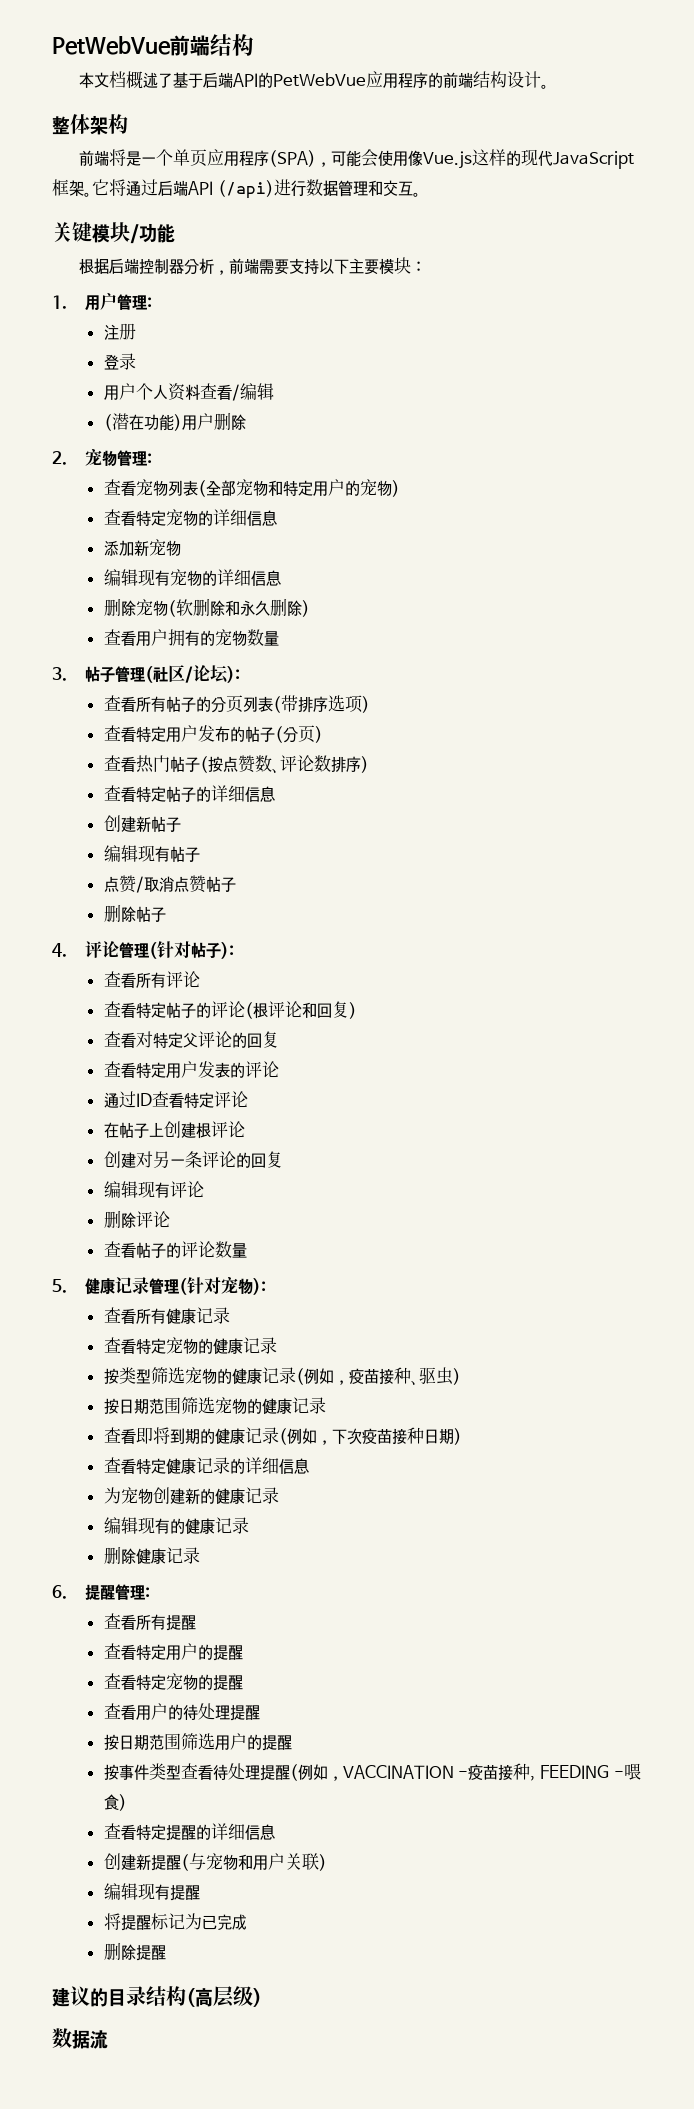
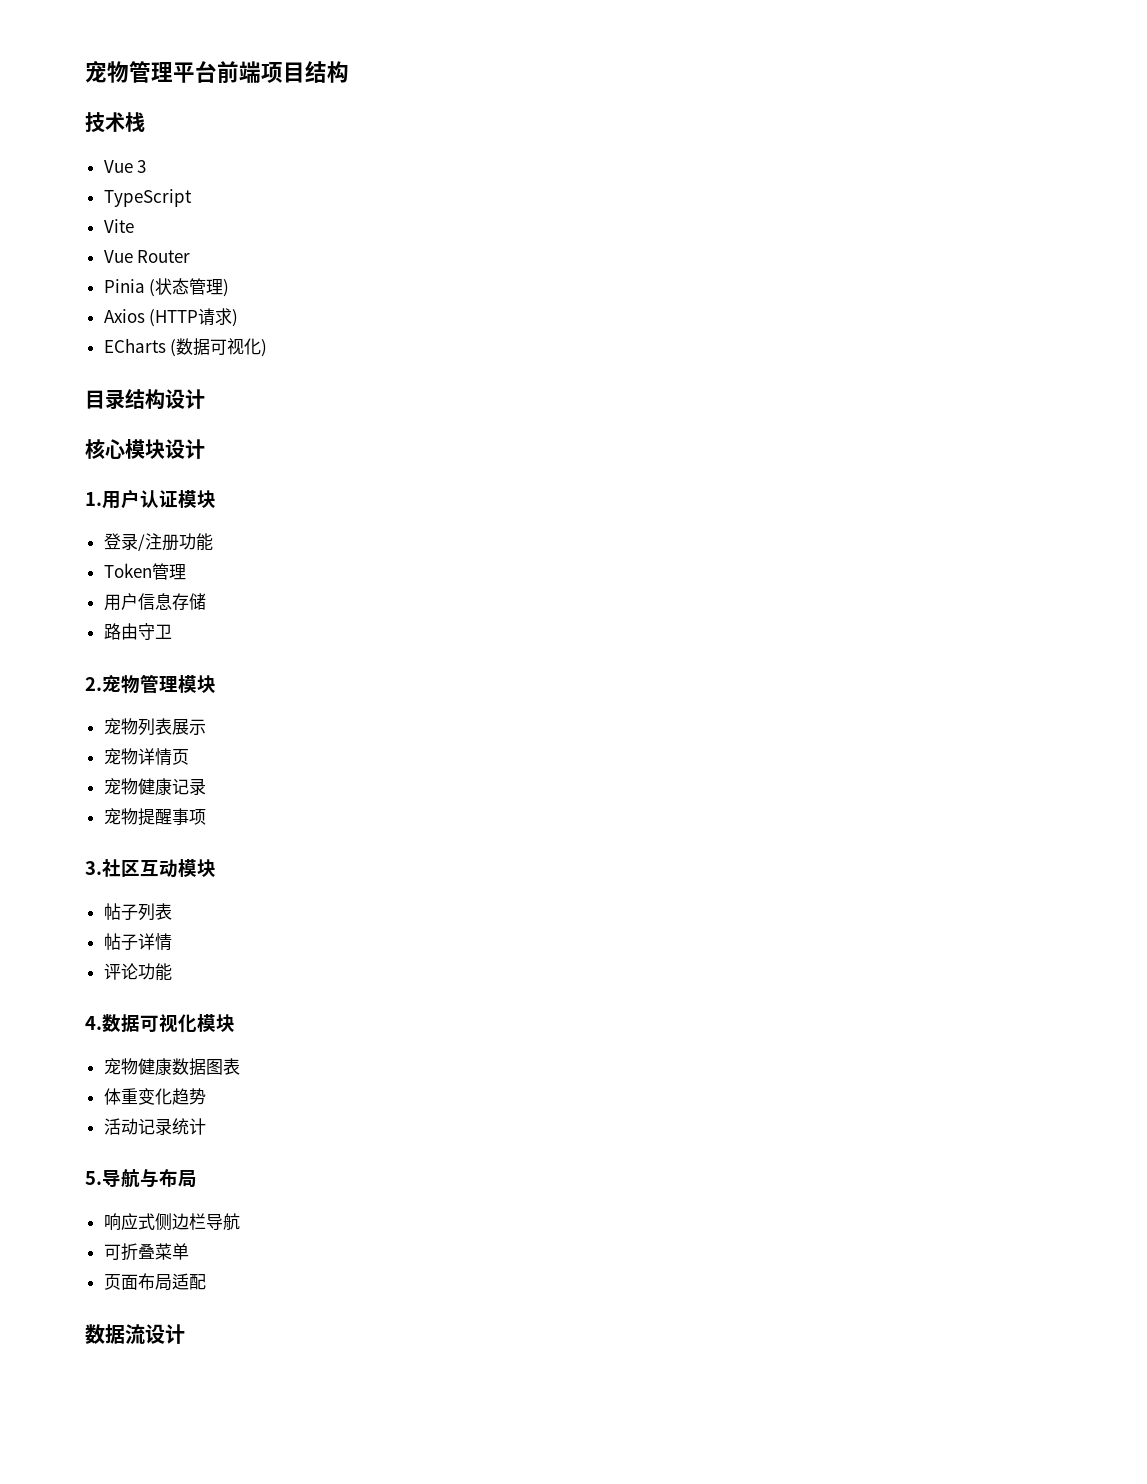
- PetWebVue前端结构
- 本文档概述了基于后端API的PetWebVue应用程序的前端结构设计。
- 整体架构
- 前端将是一个单页应用程序(SPA)，可能会使用像Vue.js这样的现代JavaScript框架。它将通过后端API (/api)进行数据管理和交互。
- 关键模块/功能
- 根据后端控制器分析，前端需要支持以下主要模块：
- 1.用户管理:
- 注册
- 登录
- 用户个人资料查看/编辑
- (潜在功能)用户删除
- 2.宠物管理:
- 查看宠物列表(全部宠物和特定用户的宠物)
- 查看特定宠物的详细信息
- 添加新宠物
- 编辑现有宠物的详细信息
- 删除宠物(软删除和永久删除)
- 查看用户拥有的宠物数量
- 3.帖子管理(社区/论坛):
- 查看所有帖子的分页列表(带排序选项)
- 查看特定用户发布的帖子(分页)
- 查看热门帖子(按点赞数、评论数排序)
- 查看特定帖子的详细信息
- 创建新帖子
- 编辑现有帖子
- 点赞/取消点赞帖子
- 删除帖子
- 4.评论管理(针对帖子):
- 查看所有评论
- 查看特定帖子的评论(根评论和回复)
- 查看对特定父评论的回复
- 查看特定用户发表的评论
- 通过ID查看特定评论
- 在帖子上创建根评论
- 创建对另一条评论的回复
- 编辑现有评论
- 删除评论
- 查看帖子的评论数量
- 5.健康记录管理(针对宠物):
- 查看所有健康记录
- 查看特定宠物的健康记录
- 按类型筛选宠物的健康记录(例如，疫苗接种、驱虫)
- 按日期范围筛选宠物的健康记录
- 查看即将到期的健康记录(例如，下次疫苗接种日期)
- 查看特定健康记录的详细信息
- 为宠物创建新的健康记录
- 编辑现有的健康记录
- 删除健康记录
- 6.提醒管理:
- 查看所有提醒
- 查看特定用户的提醒
- 查看特定宠物的提醒
- 查看用户的待处理提醒
- 按日期范围筛选用户的提醒
- 按事件类型查看待处理提醒(例如，VACCINATION -疫苗接种, FEEDING -喂食)
- 查看特定提醒的详细信息
- 创建新提醒(与宠物和用户关联)
- 编辑现有提醒
- 将提醒标记为已完成
- 删除提醒
- 建议的目录结构(高层级)
+ 宠物管理平台前端项目结构
+ 技术栈
+ Vue 3
+ TypeScript
+ Vite
+ Vue Router
+ Pinia (状态管理)
+ Axios (HTTP请求)
+ ECharts (数据可视化)
+ 目录结构设计
+ 核心模块设计
+ 1.用户认证模块
+ 登录/注册功能
+ Token管理
+ 用户信息存储
+ 路由守卫
+ 2.宠物管理模块
+ 宠物列表展示
+ 宠物详情页
+ 宠物健康记录
+ 宠物提醒事项
+ 3.社区互动模块
+ 帖子列表
+ 帖子详情
+ 评论功能
+ 4.数据可视化模块
+ 宠物健康数据图表
+ 体重变化趋势
+ 活动记录统计
+ 5.导航与布局
+ 响应式侧边栏导航
+ 可折叠菜单
+ 页面布局适配
- 数据流
+ 数据流设计

